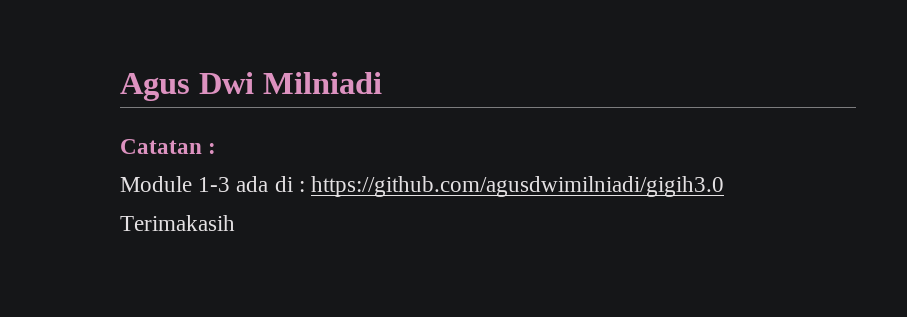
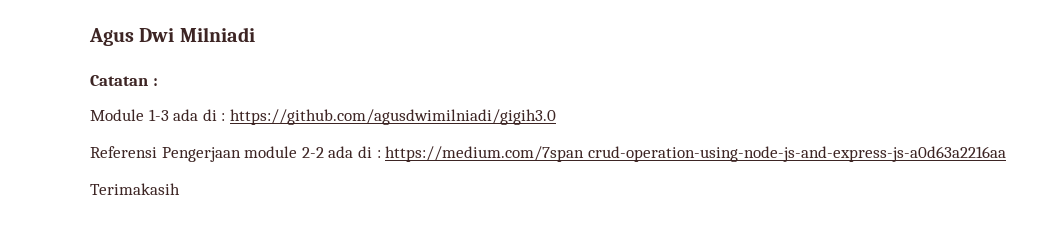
+ Referensi Pengerjaan module 2-2 ada di : https://medium.com/7span crud-operation-using-node-js-and-express-js-a0d63a2216aa

